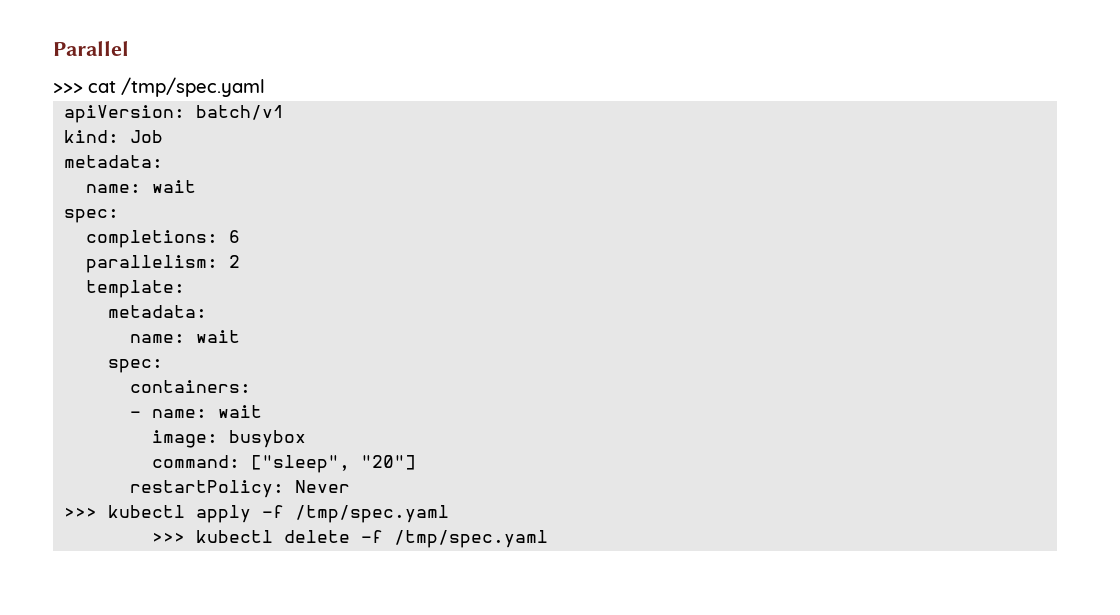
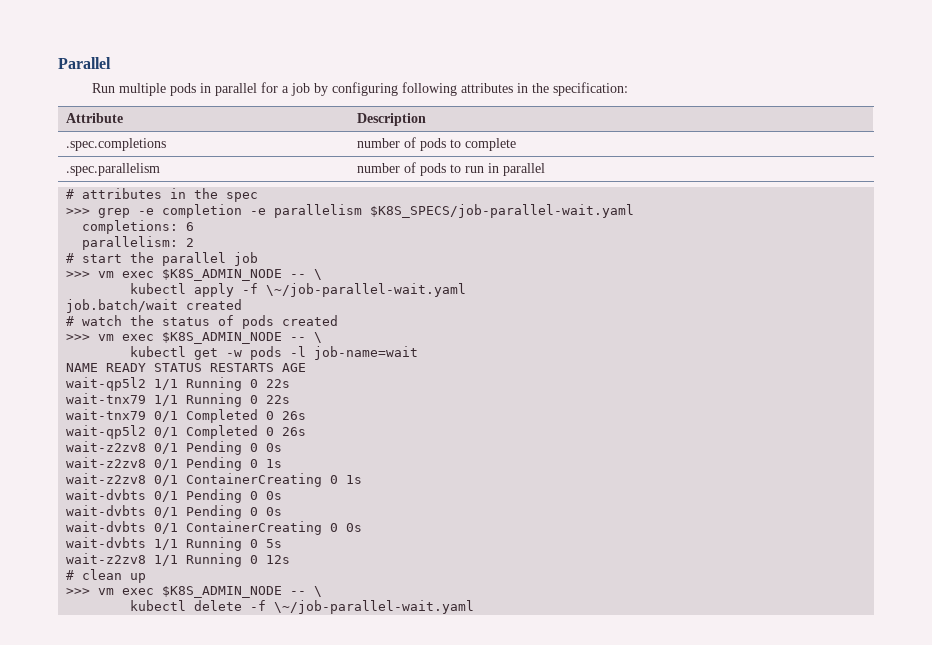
- >>> cat /tmp/spec.yaml
- apiVersion: batch/v1
- kind: Job
- metadata:
- name: wait
- spec:
+ Run multiple pods in parallel for a job by configuring following attributes in the specification:
+ Attribute | Description
+ .spec.completions | number of pods to complete
+ .spec.parallelism | number of pods to run in parallel
+ # attributes in the spec
+ >>> grep -e completion -e parallelism $K8S_SPECS/job-parallel-wait.yaml
  completions: 6
  parallelism: 2
- template:
- metadata:
- name: wait
- spec:
- containers:
- - name: wait
- image: busybox
- command: ["sleep", "20"]
- restartPolicy: Never
- >>> kubectl apply -f /tmp/spec.yaml
- >>> kubectl delete -f /tmp/spec.yaml
+ # start the parallel job
+ >>> vm exec $K8S_ADMIN_NODE -- \
+ kubectl apply -f \~/job-parallel-wait.yaml
+ job.batch/wait created
+ # watch the status of pods created
+ >>> vm exec $K8S_ADMIN_NODE -- \
+ kubectl get -w pods -l job-name=wait
+ NAME READY STATUS RESTARTS AGE
+ wait-qp5l2 1/1 Running 0 22s
+ wait-tnx79 1/1 Running 0 22s
+ wait-tnx79 0/1 Completed 0 26s
+ wait-qp5l2 0/1 Completed 0 26s
+ wait-z2zv8 0/1 Pending 0 0s
+ wait-z2zv8 0/1 Pending 0 1s
+ wait-z2zv8 0/1 ContainerCreating 0 1s
+ wait-dvbts 0/1 Pending 0 0s
+ wait-dvbts 0/1 Pending 0 0s
+ wait-dvbts 0/1 ContainerCreating 0 0s
+ wait-dvbts 1/1 Running 0 5s
+ wait-z2zv8 1/1 Running 0 12s
+ # clean up
+ >>> vm exec $K8S_ADMIN_NODE -- \
+ kubectl delete -f \~/job-parallel-wait.yaml

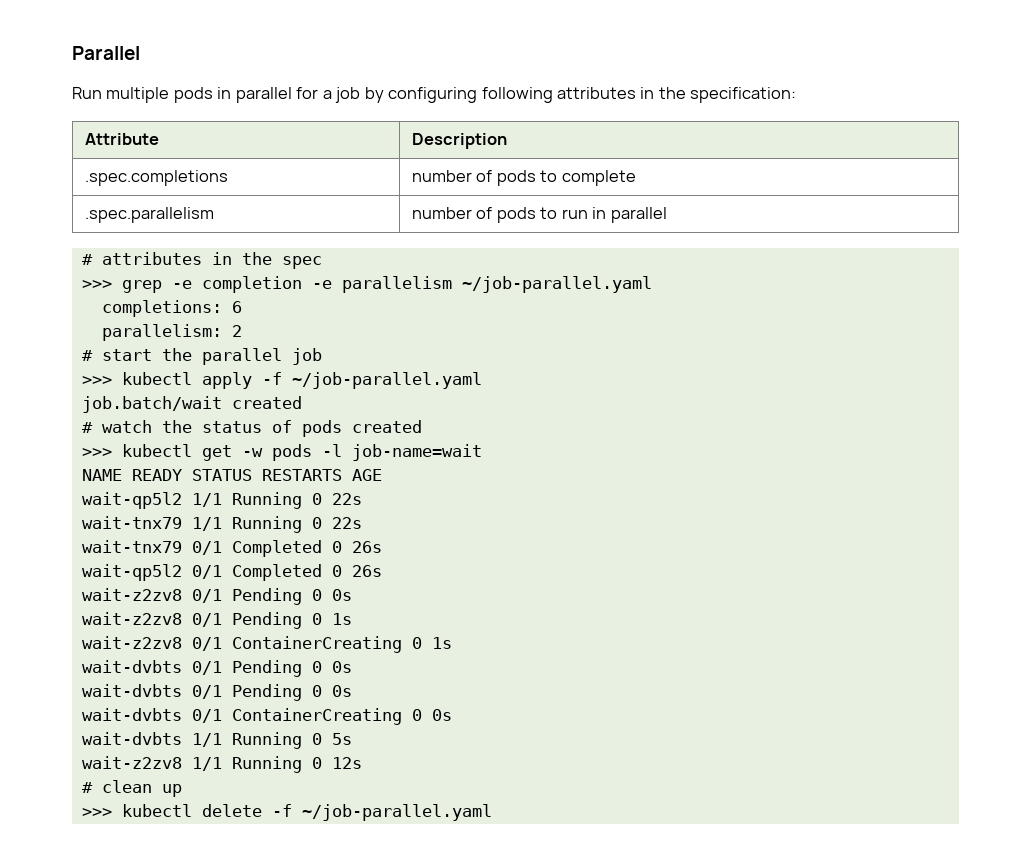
- >>> grep -e completion -e parallelism $K8S_SPECS/job-parallel-wait.yaml
+ >>> grep -e completion -e parallelism ~/job-parallel.yaml
  # start the parallel job
- >>> vm exec $K8S_ADMIN_NODE -- \
- kubectl apply -f \~/job-parallel-wait.yaml
+ >>> kubectl apply -f ~/job-parallel.yaml
  # watch the status of pods created
- >>> vm exec $K8S_ADMIN_NODE -- \
- kubectl get -w pods -l job-name=wait
+ >>> kubectl get -w pods -l job-name=wait
  # clean up
- >>> vm exec $K8S_ADMIN_NODE -- \
- kubectl delete -f \~/job-parallel-wait.yaml
+ >>> kubectl delete -f ~/job-parallel.yaml

